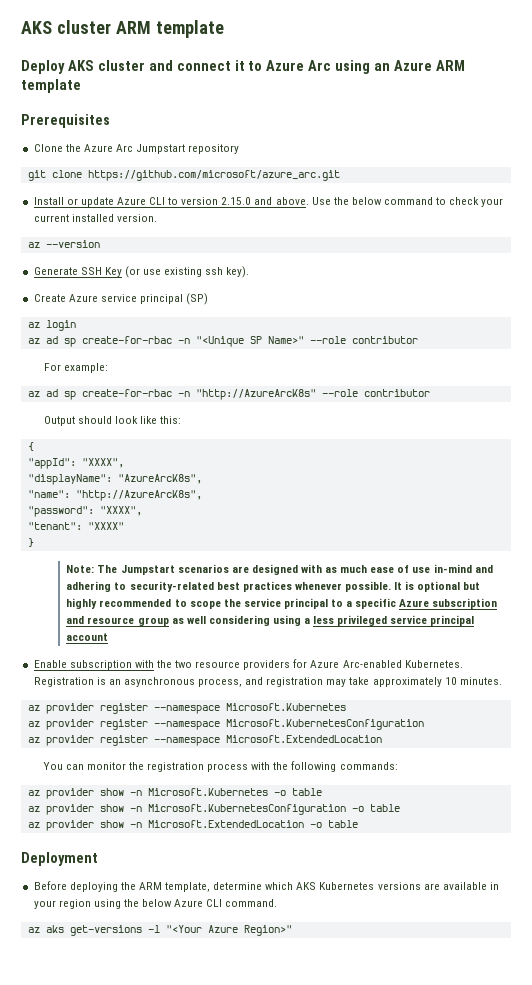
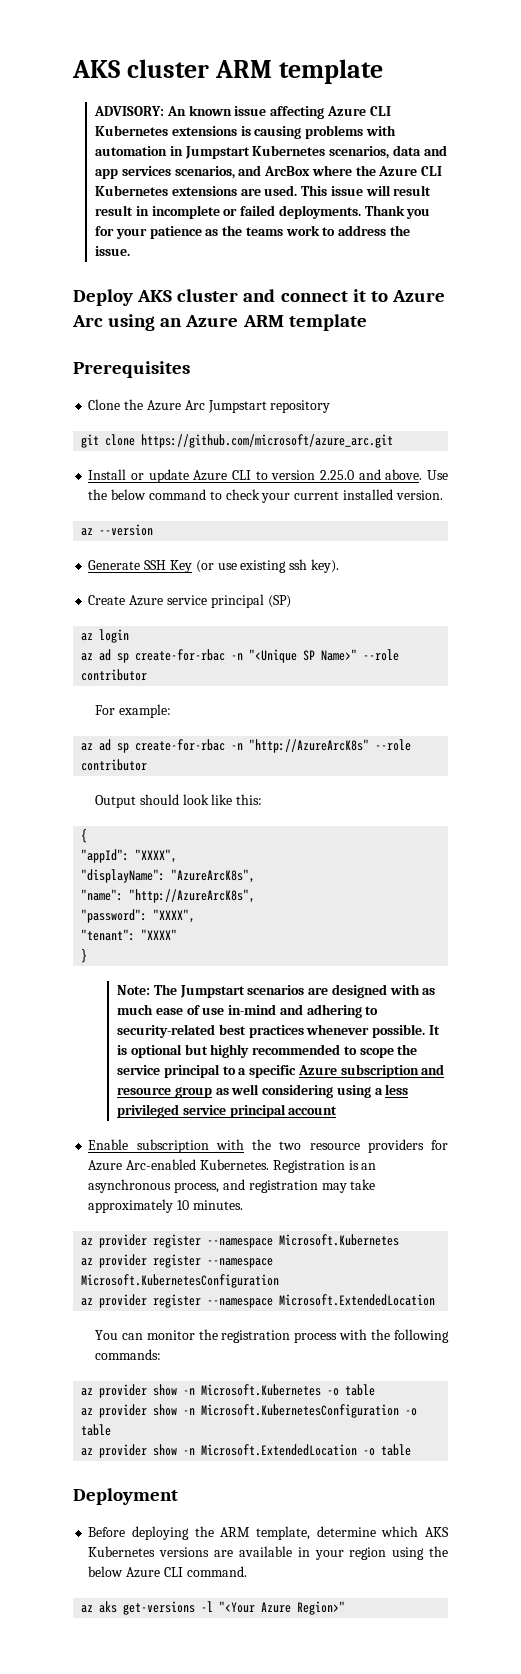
+ ADVISORY: An known issue affecting Azure CLI Kubernetes extensions is causing problems with automation in Jumpstart Kubernetes scenarios, data and app services scenarios, and ArcBox where the Azure CLI Kubernetes extensions are used. This issue will result result in incomplete or failed deployments. Thank you for your patience as the teams work to address the issue.
- Install or update Azure CLI to version 2.15.0 and above.
+ Install or update Azure CLI to version 2.25.0 and above.

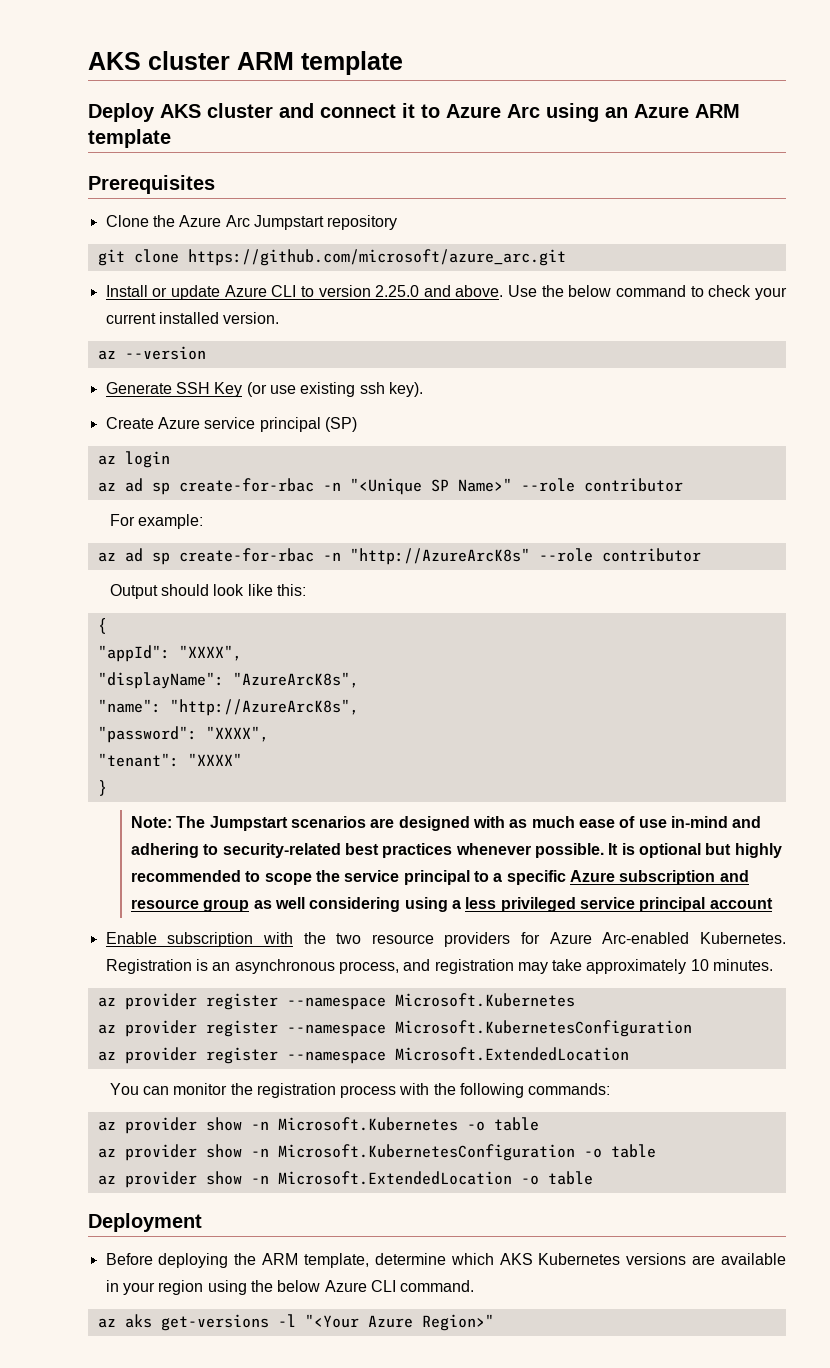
- ADVISORY: An known issue affecting Azure CLI Kubernetes extensions is causing problems with automation in Jumpstart Kubernetes scenarios, data and app services scenarios, and ArcBox where the Azure CLI Kubernetes extensions are used. This issue will result result in incomplete or failed deployments. Thank you for your patience as the teams work to address the issue.

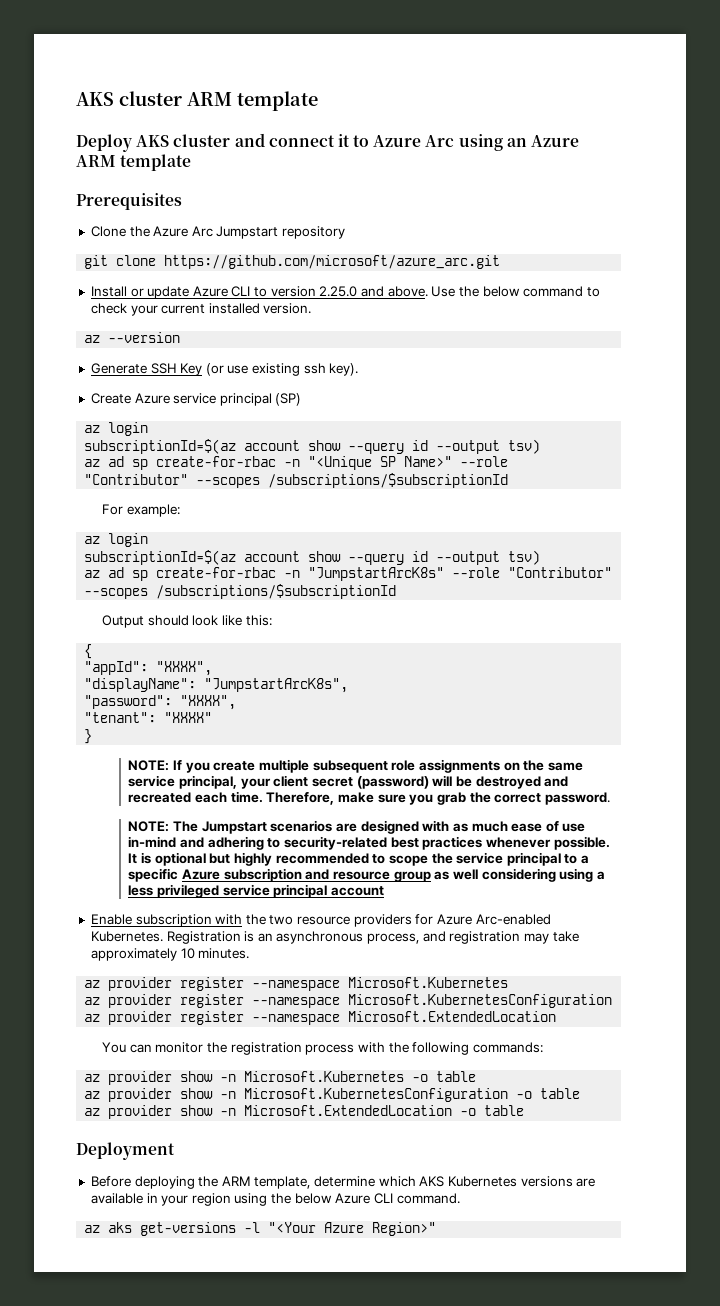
  Create Azure service principal (SP)
  az login
+ subscriptionId=$(az account show --query id --output tsv)
- az ad sp create-for-rbac -n "<Unique SP Name>" --role contributor
+ az ad sp create-for-rbac -n "<Unique SP Name>" --role "Contributor" --scopes /subscriptions/$subscriptionId
  For example:
- az ad sp create-for-rbac -n "http://AzureArcK8s" --role contributor
+ az login
+ subscriptionId=$(az account show --query id --output tsv)
+ az ad sp create-for-rbac -n "JumpstartArcK8s" --role "Contributor" --scopes /subscriptions/$subscriptionId
- "displayName": "AzureArcK8s",
- "name": "http://AzureArcK8s",
+ "displayName": "JumpstartArcK8s",
- Note: The Jumpstart scenarios are designed with as much ease of use in-mind and adhering to security-related best practices whenever possible.
+ NOTE: If you create multiple subsequent role assignments on the same service principal, your client secret (password) will be destroyed and recreated each time. Therefore, make sure you grab the correct password.
+ NOTE: The Jumpstart scenarios are designed with as much ease of use in-mind and adhering to security-related best practices whenever possible.

